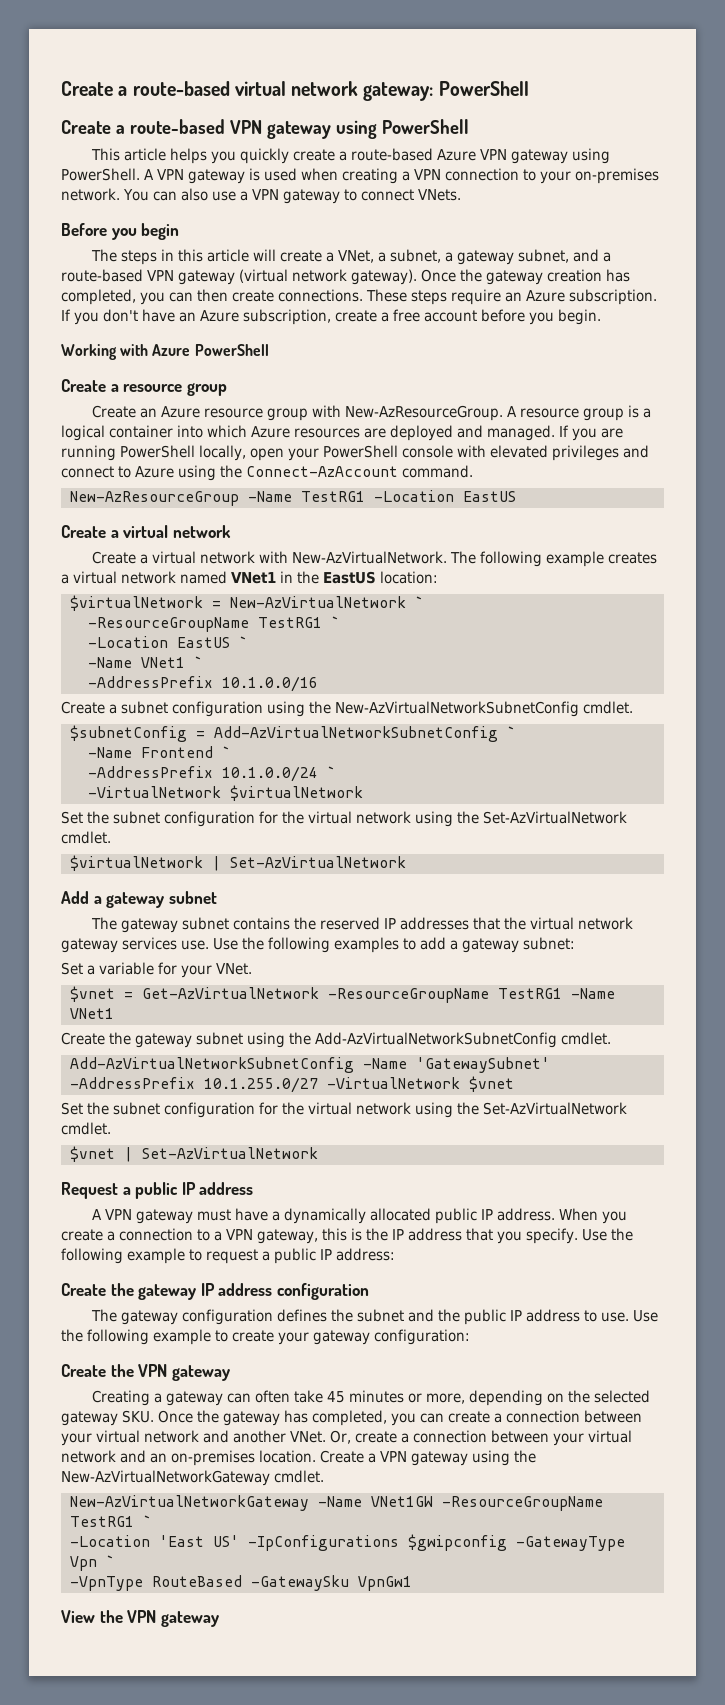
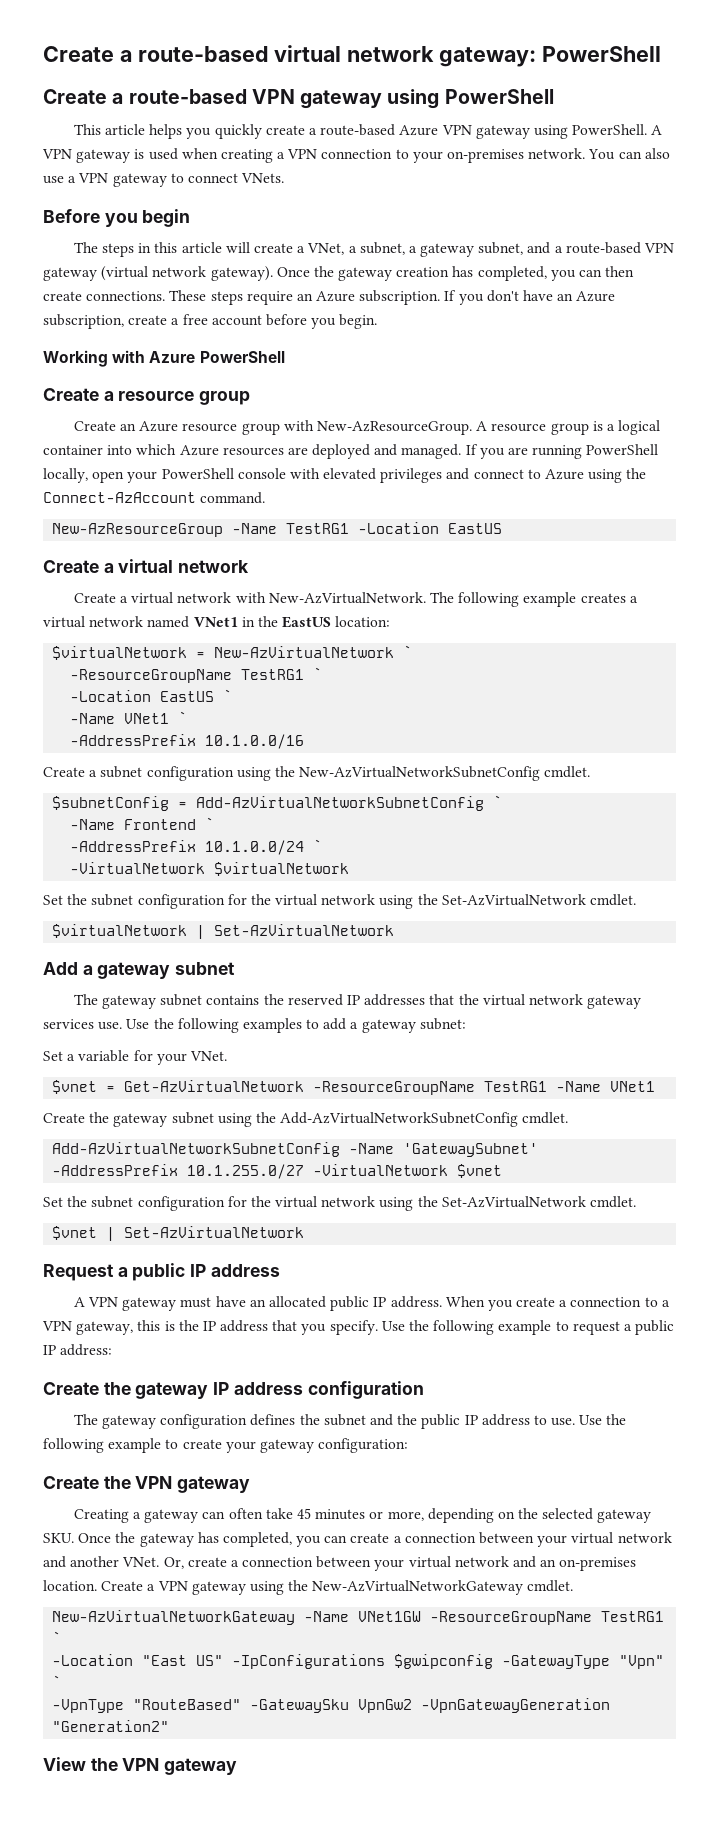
- A VPN gateway must have a dynamically allocated public IP address.
+ A VPN gateway must have an allocated public IP address.
- -Location 'East US' -IpConfigurations $gwipconfig -GatewayType Vpn `
+ -Location "East US" -IpConfigurations $gwipconfig -GatewayType "Vpn" `
- -VpnType RouteBased -GatewaySku VpnGw1
+ -VpnType "RouteBased" -GatewaySku VpnGw2 -VpnGatewayGeneration "Generation2"

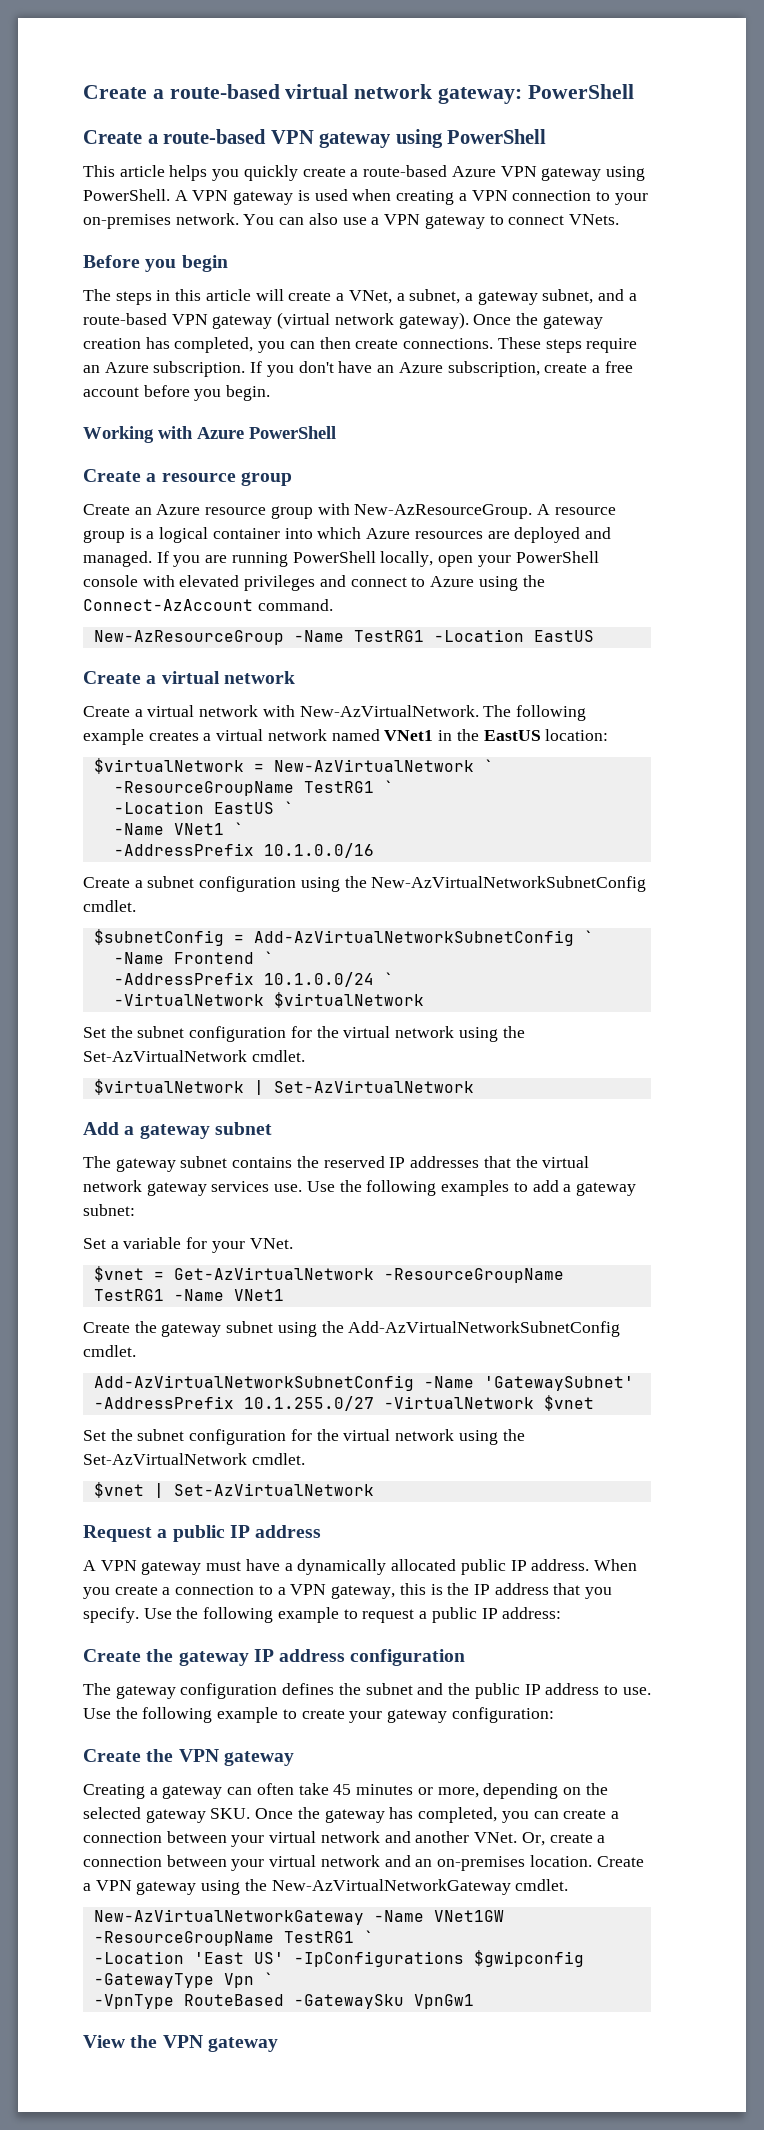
- A VPN gateway must have an allocated public IP address.
+ A VPN gateway must have a dynamically allocated public IP address.
- -Location "East US" -IpConfigurations $gwipconfig -GatewayType "Vpn" `
+ -Location 'East US' -IpConfigurations $gwipconfig -GatewayType Vpn `
- -VpnType "RouteBased" -GatewaySku VpnGw2 -VpnGatewayGeneration "Generation2"
+ -VpnType RouteBased -GatewaySku VpnGw1

